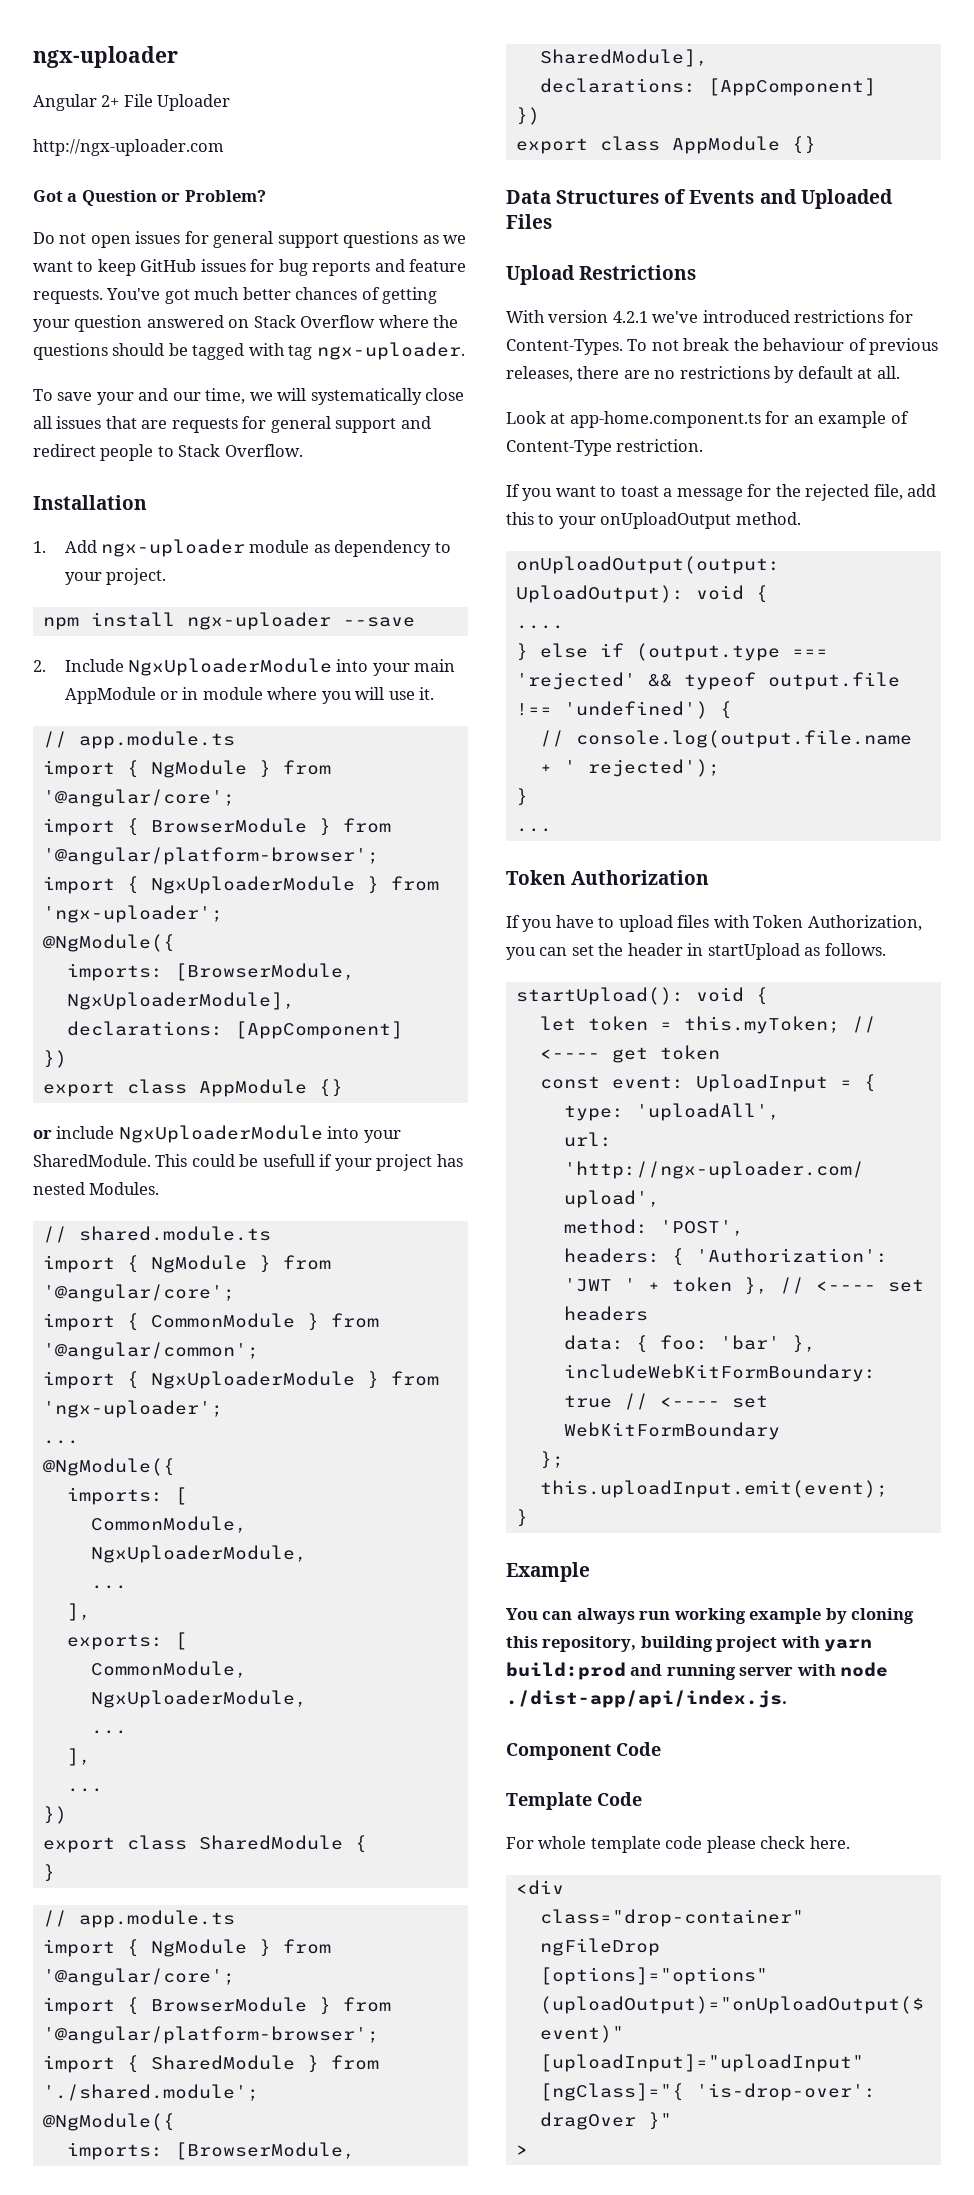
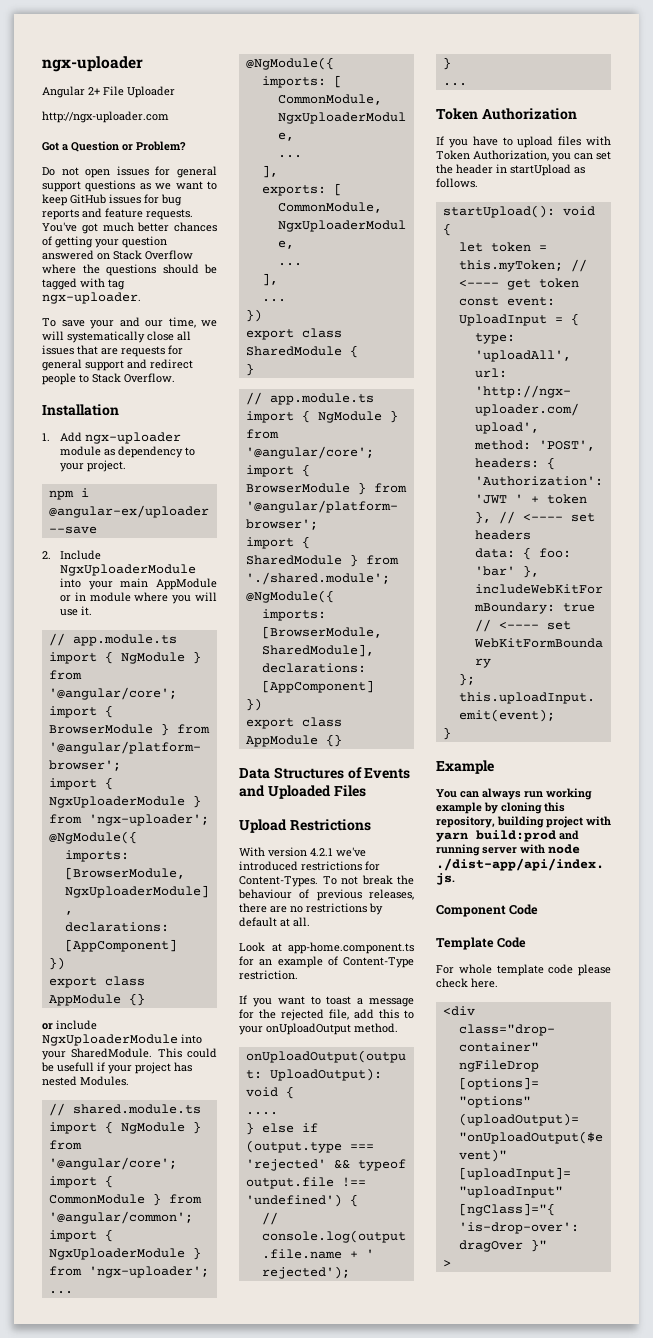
- npm install ngx-uploader --save
+ npm i @angular-ex/uploader --save

